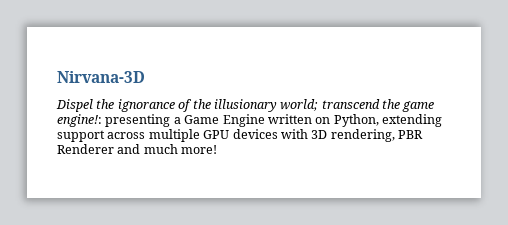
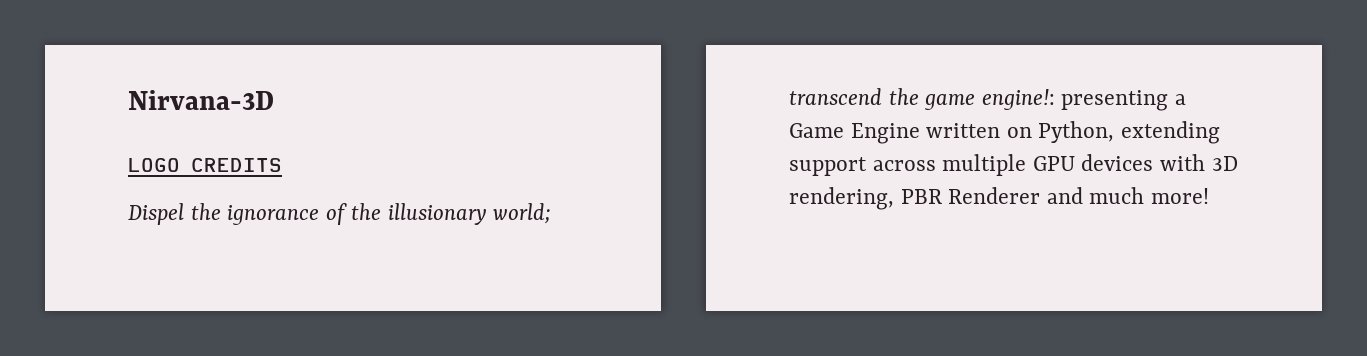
+ LOGO CREDITS

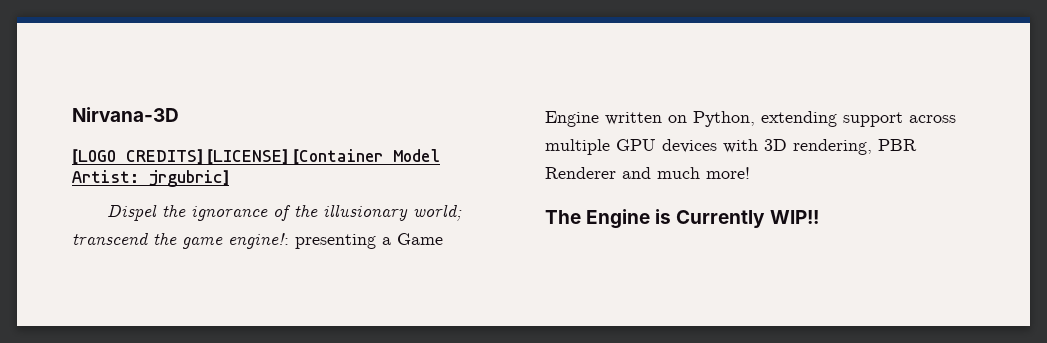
- LOGO CREDITS
+ [LOGO CREDITS] [LICENSE] [Container Model Artist: jrgubric]
+ The Engine is Currently WIP!!

